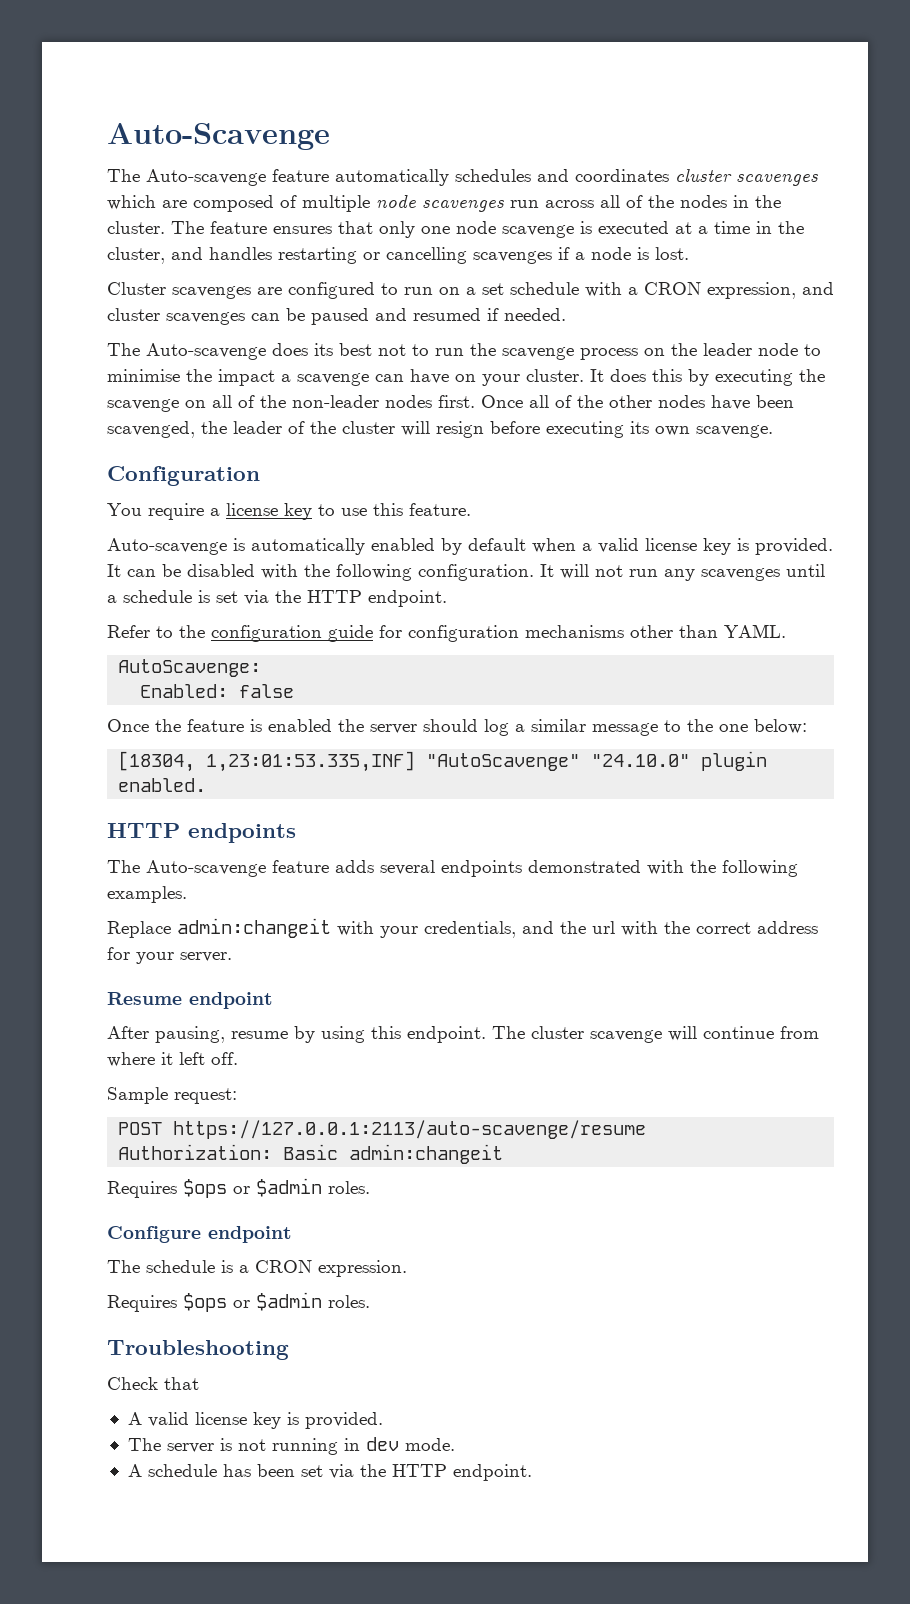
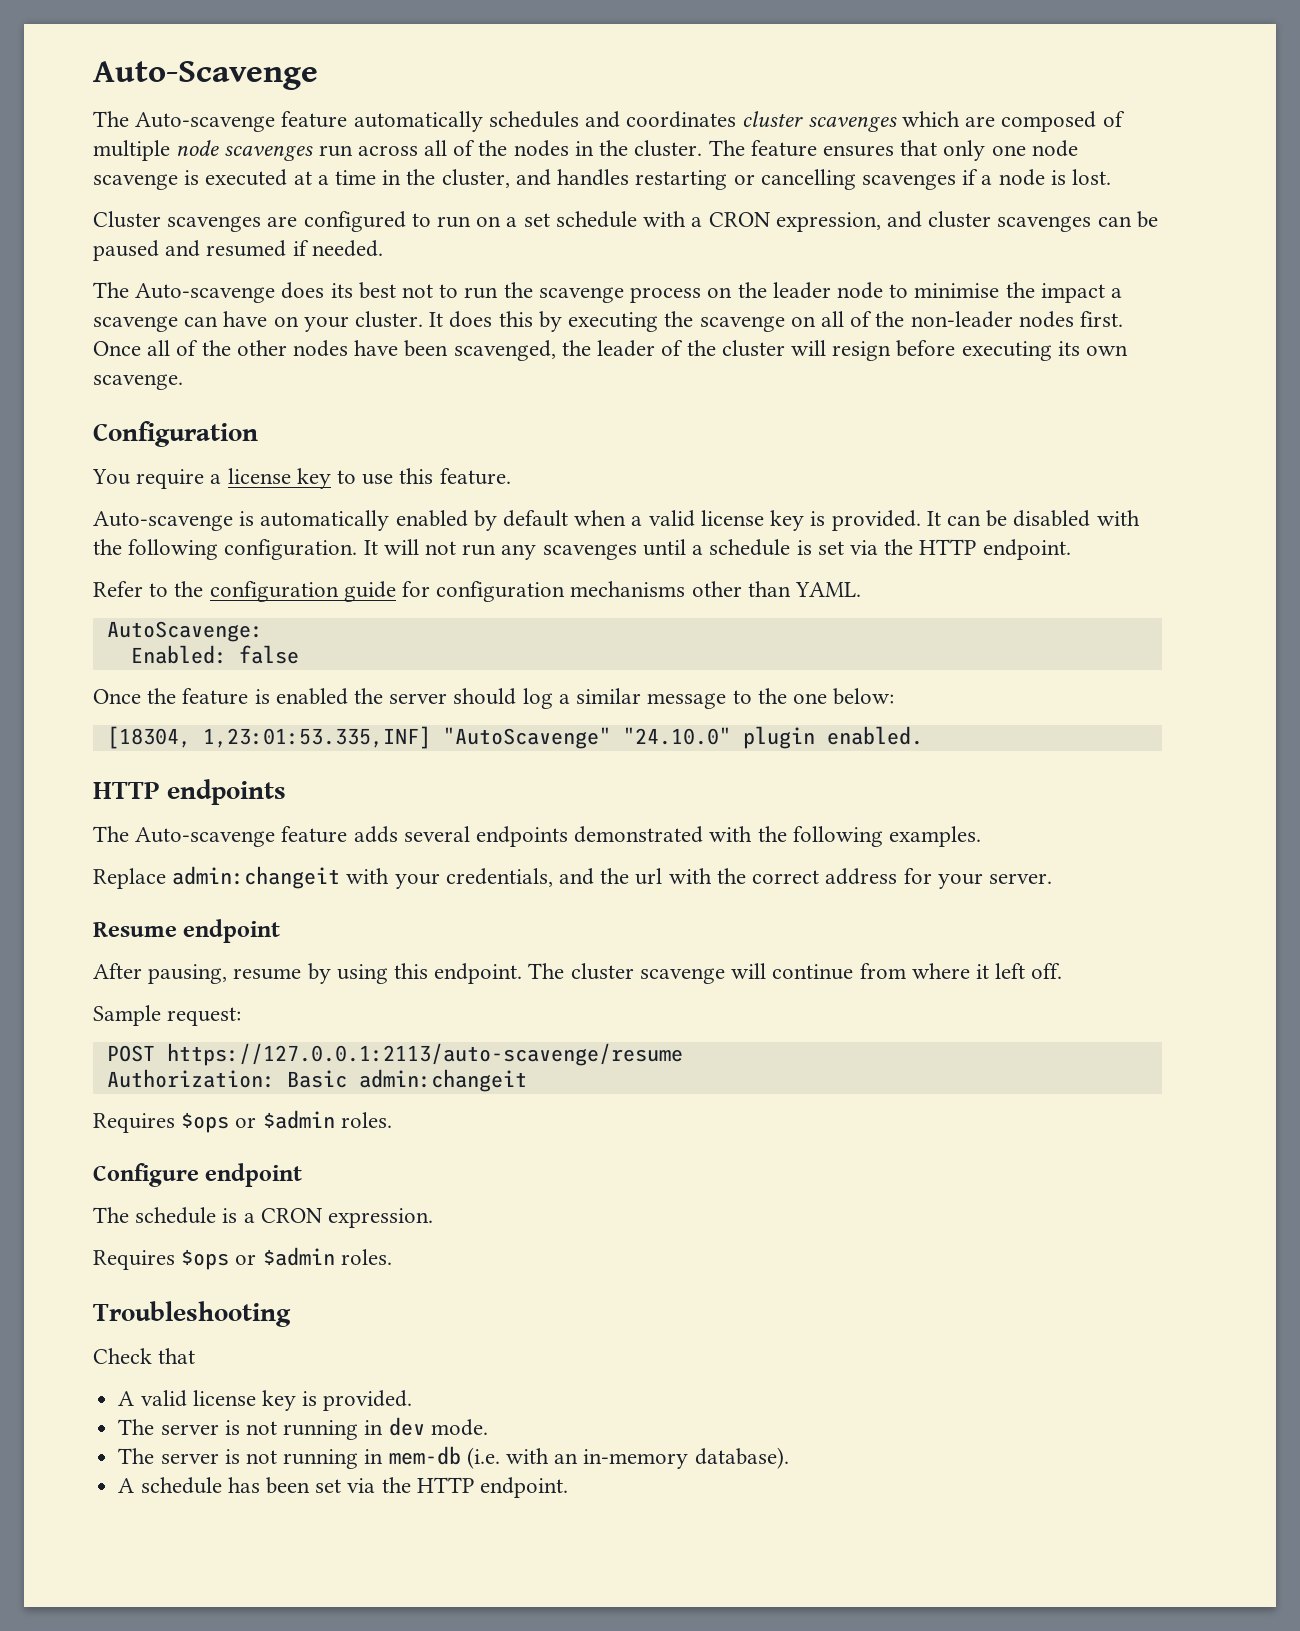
+ The server is not running in mem-db (i.e. with an in-memory database).

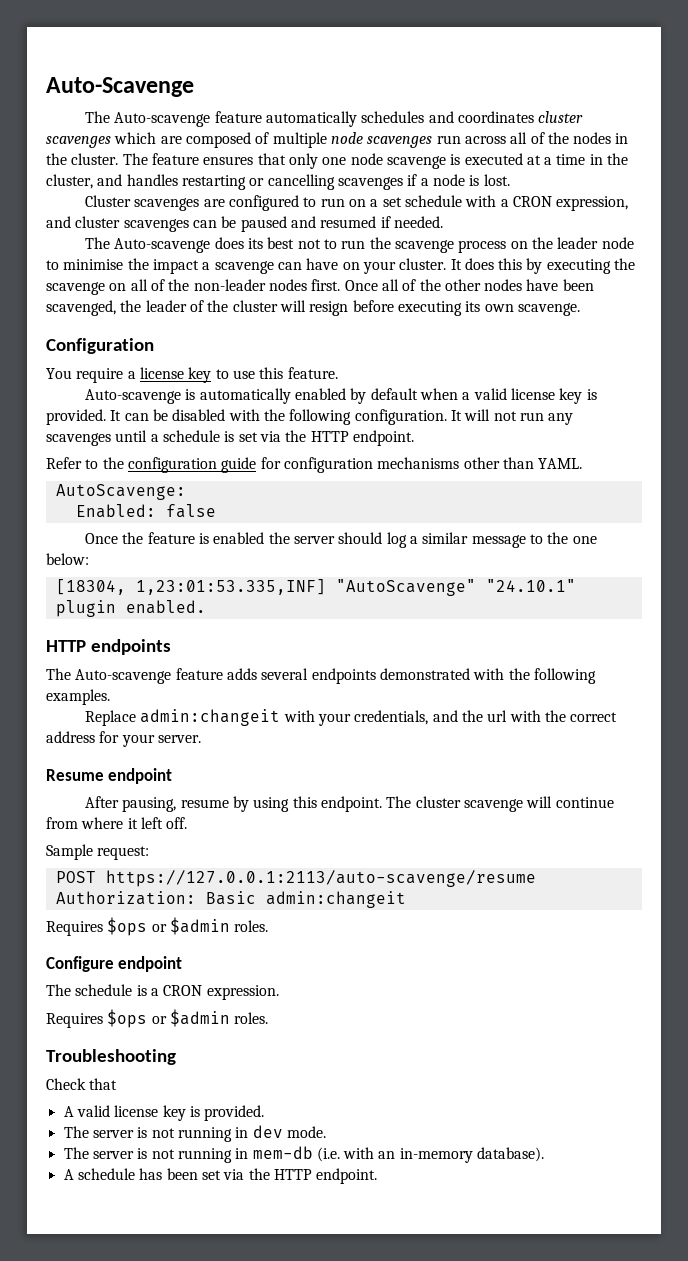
- [18304, 1,23:01:53.335,INF] "AutoScavenge" "24.10.0" plugin enabled.
+ [18304, 1,23:01:53.335,INF] "AutoScavenge" "24.10.1" plugin enabled.

